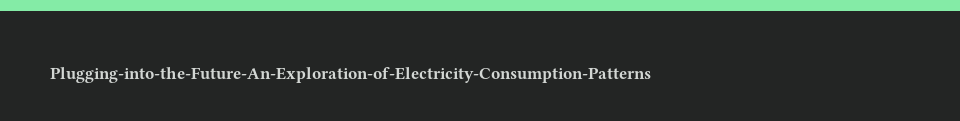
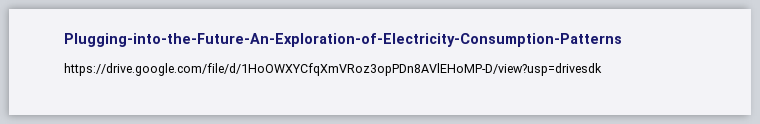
+ https://drive.google.com/file/d/1HoOWXYCfqXmVRoz3opPDn8AVlEHoMP-D/view?usp=drivesdk

